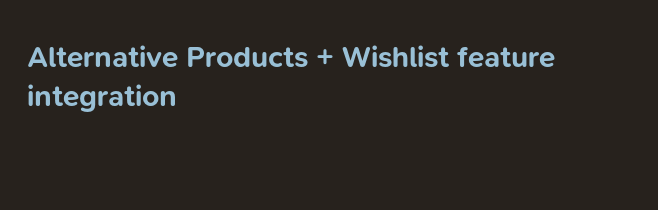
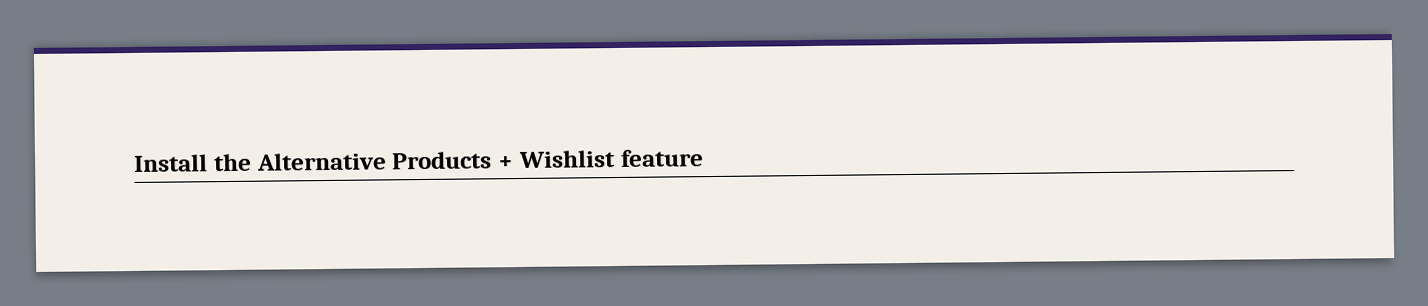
- Alternative Products + Wishlist feature integration
+ Install the Alternative Products + Wishlist feature

